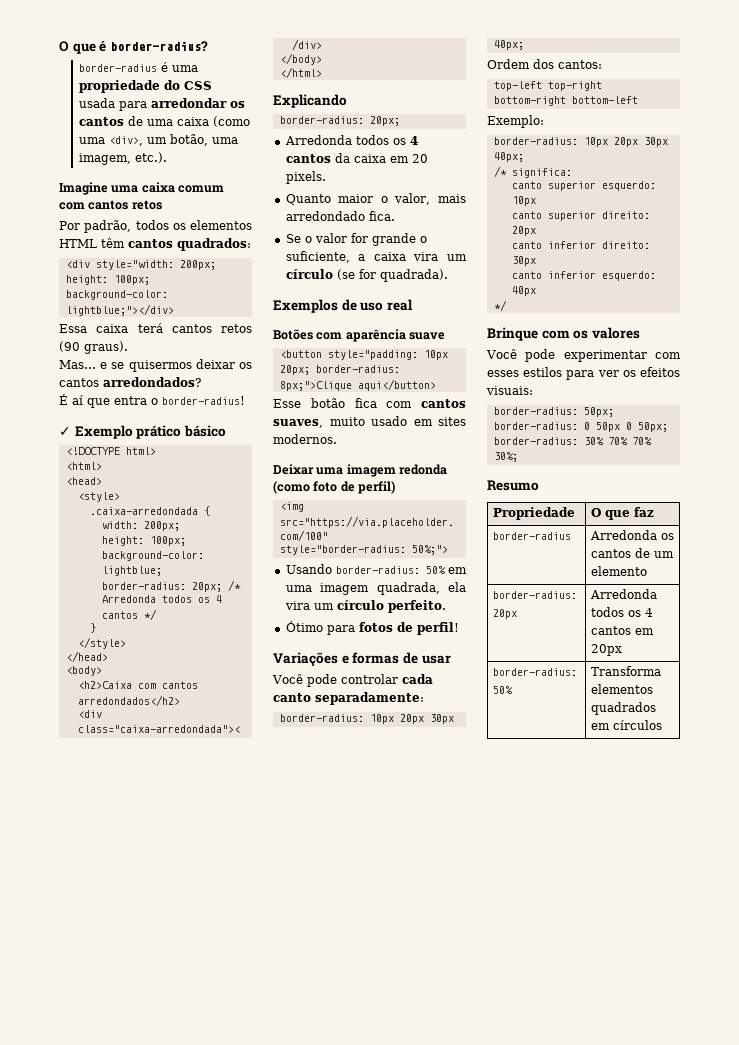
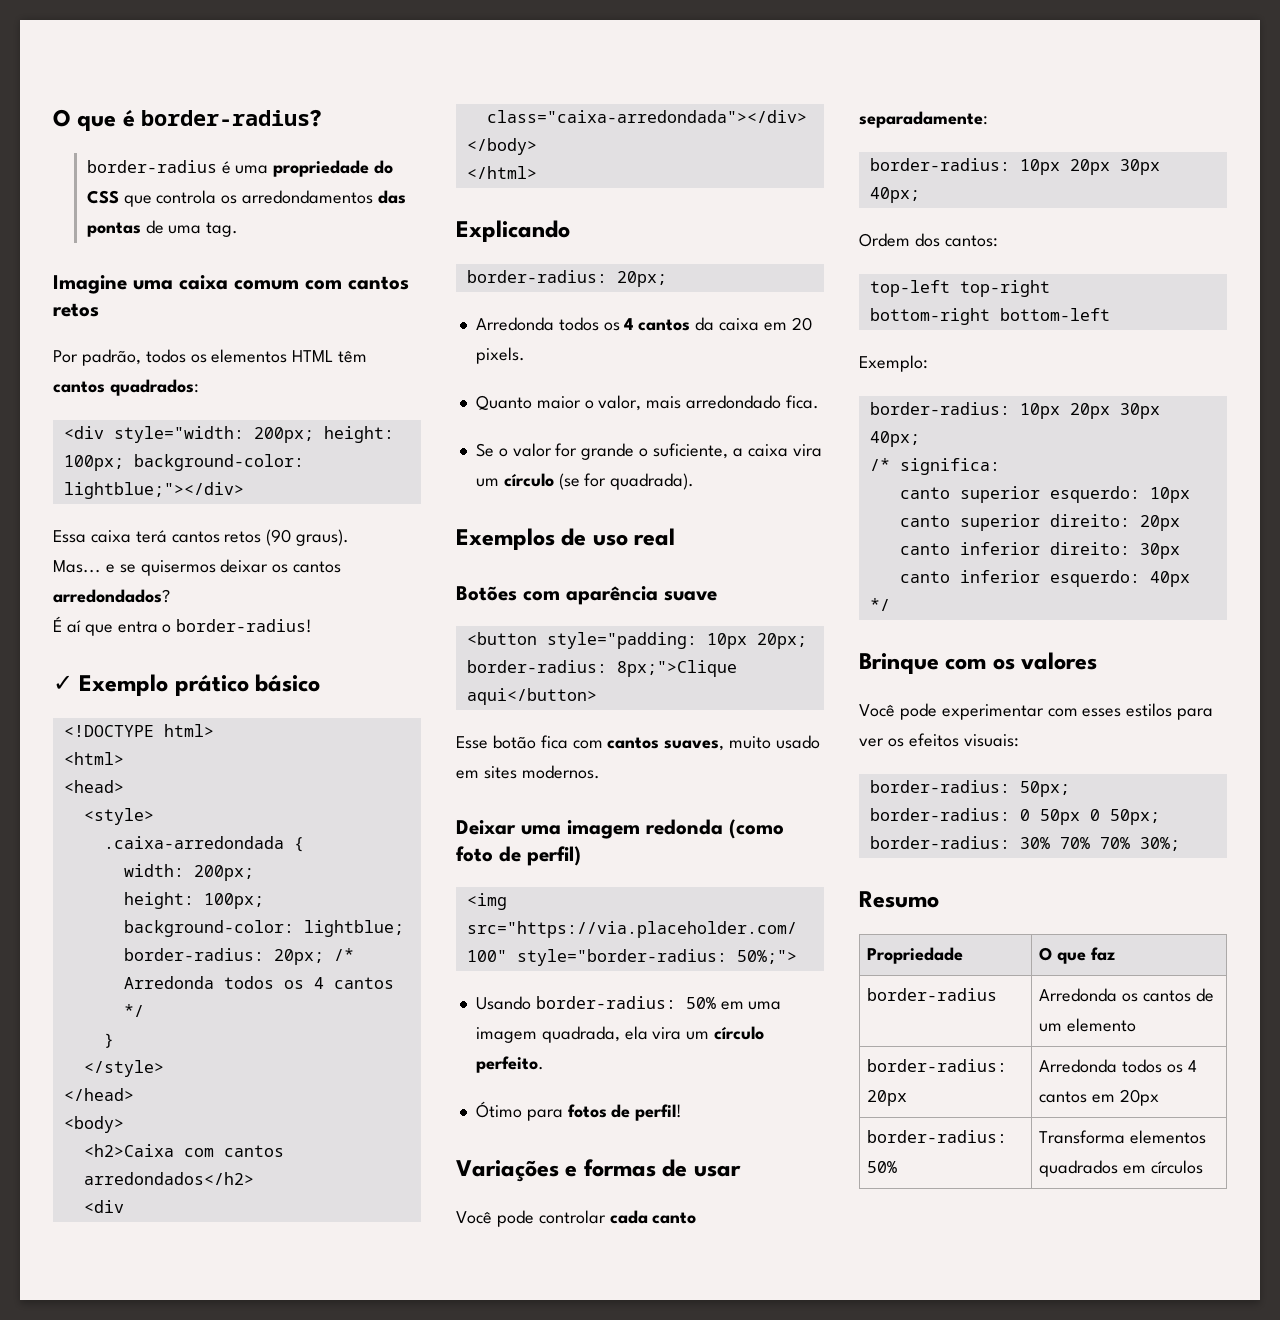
- border-radius é uma propriedade do CSS usada para arredondar os cantos de uma caixa (como uma <div>, um botão, uma imagem, etc.).
+ border-radius é uma propriedade do CSS que controla os arredondamentos das pontas de uma tag.

